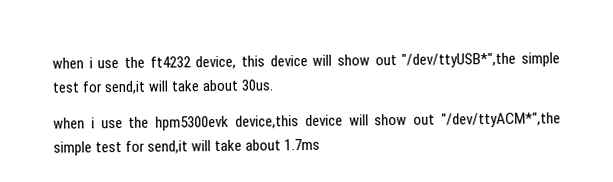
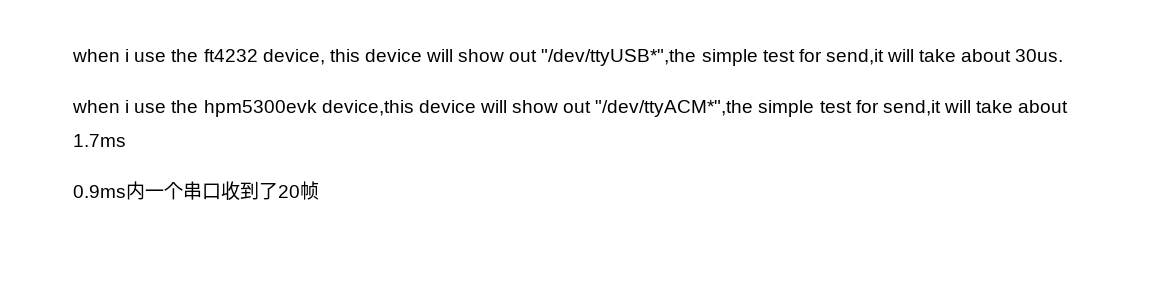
+ 0.9ms内一个串口收到了20帧

